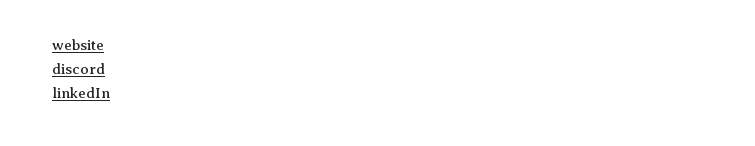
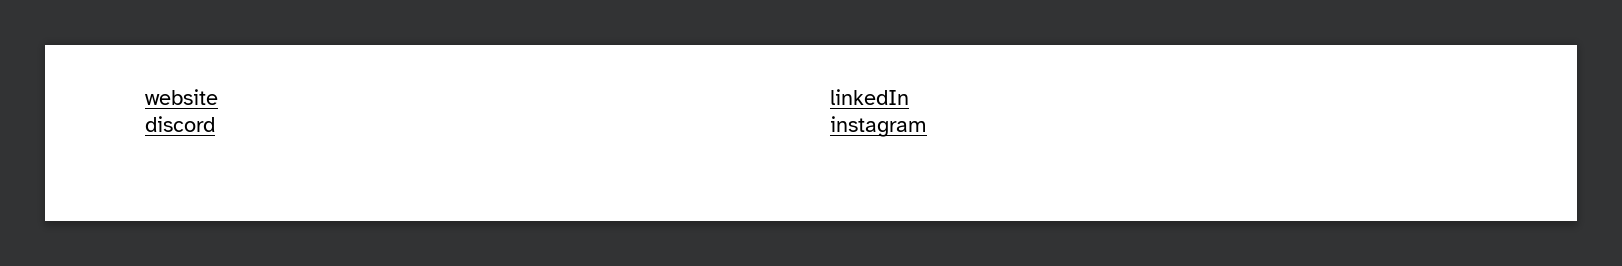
+ instagram

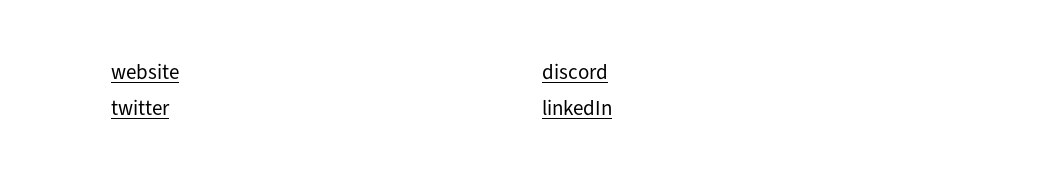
+ twitter
- instagram

